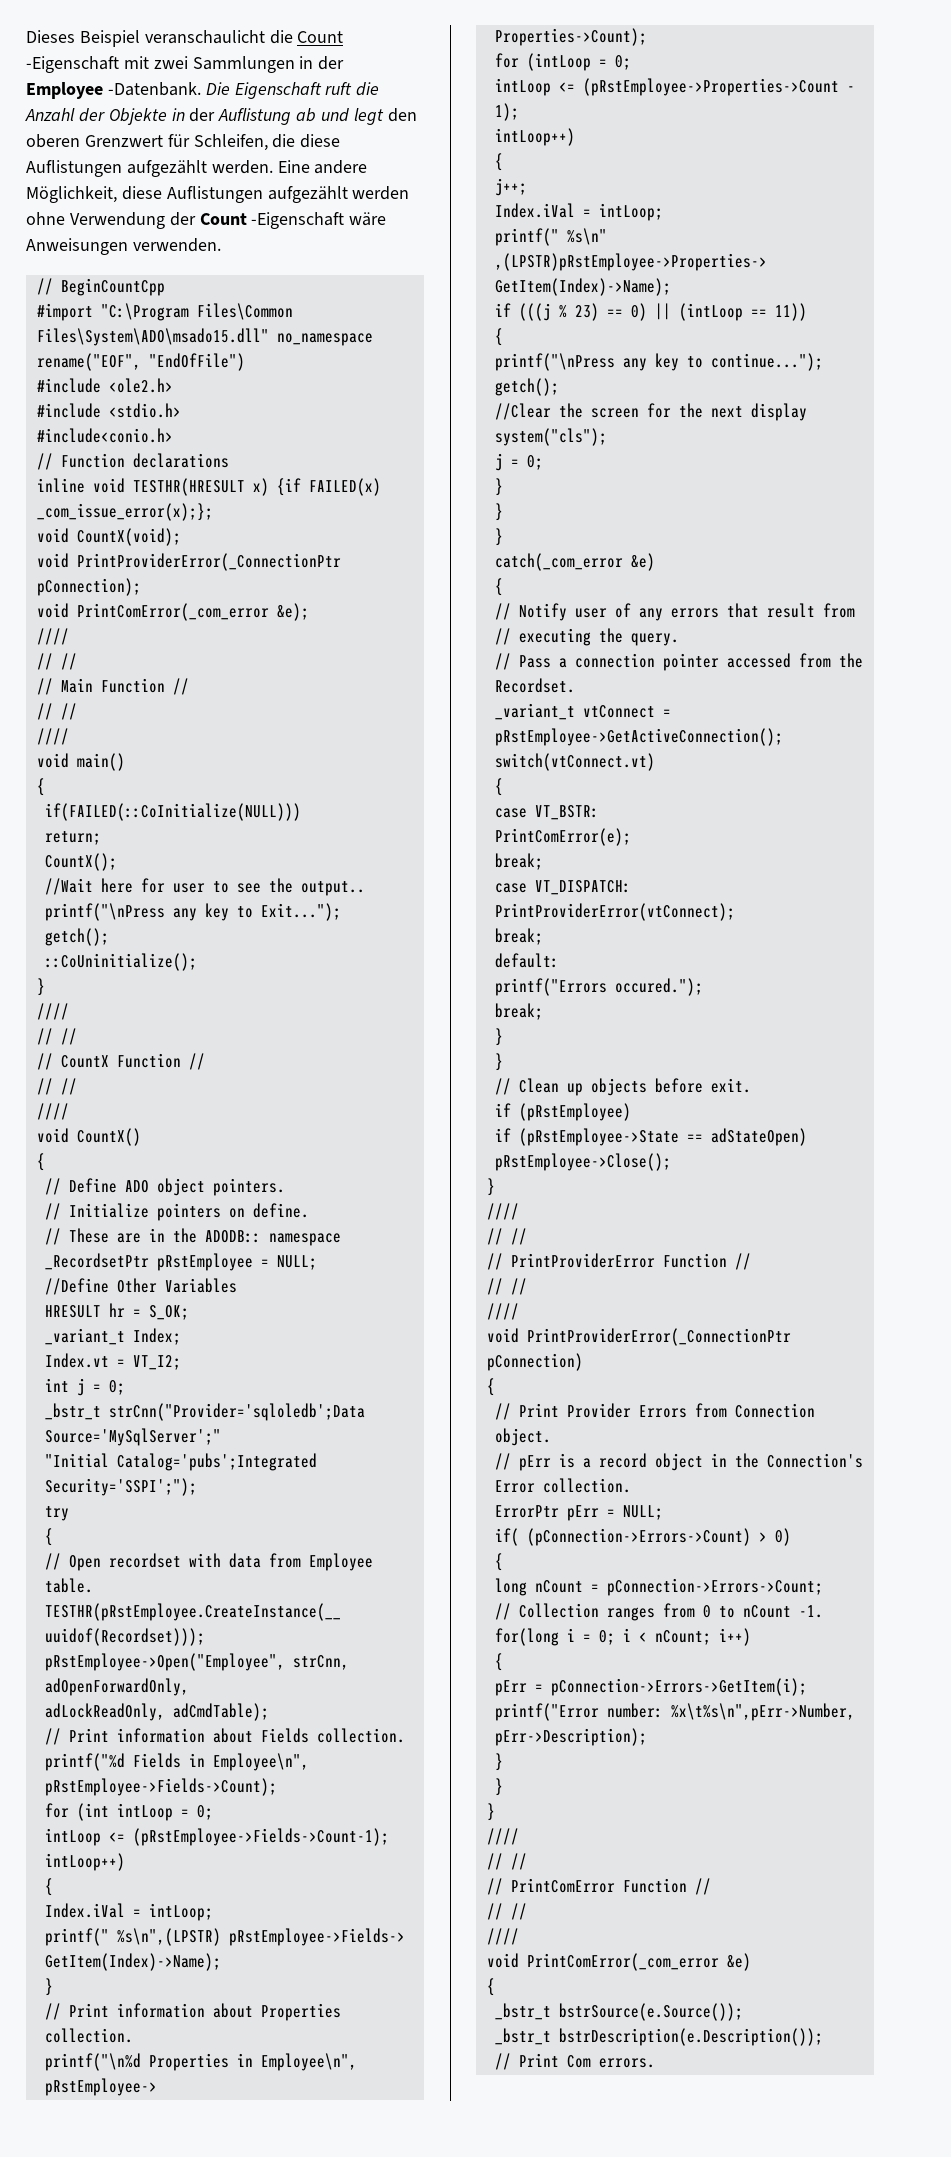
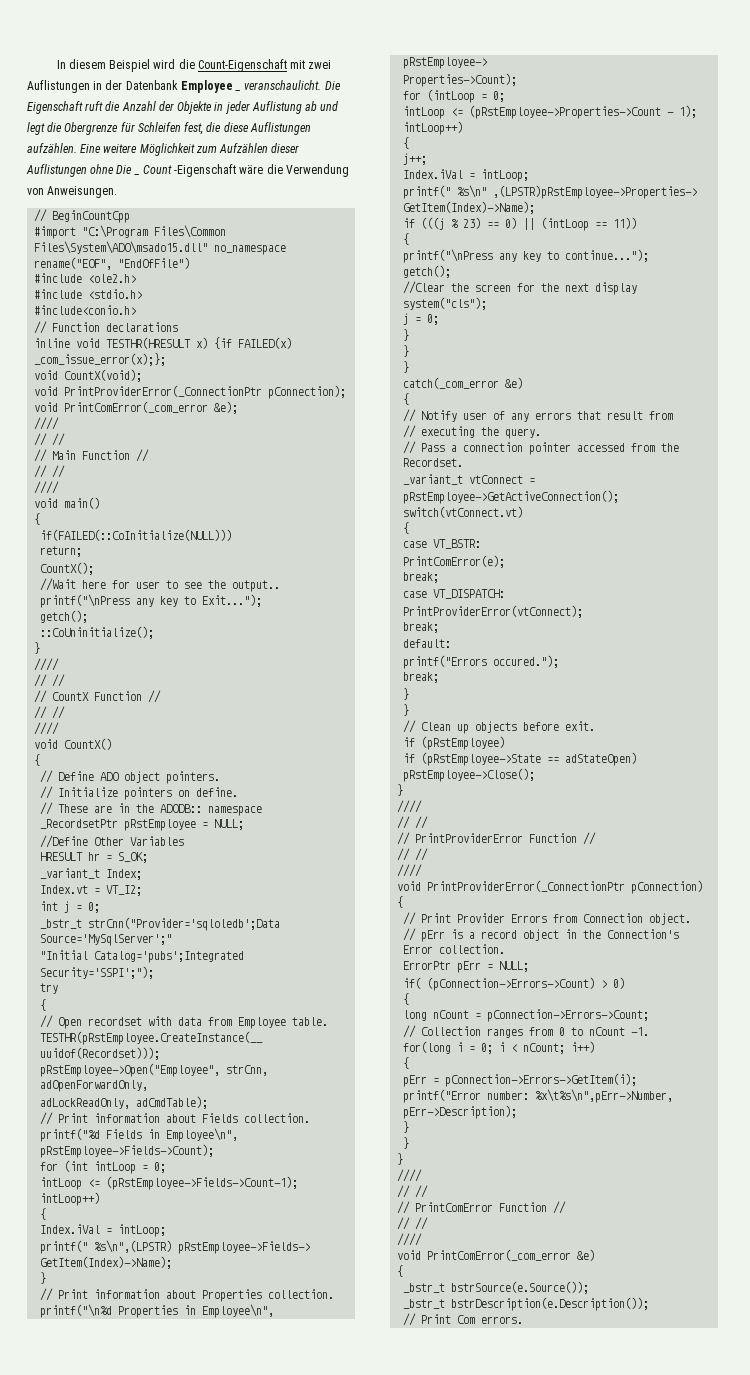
- Dieses Beispiel veranschaulicht die Count -Eigenschaft mit zwei Sammlungen in der Employee -Datenbank.
+ In diesem Beispiel wird die Count-Eigenschaft mit zwei Auflistungen in der Datenbank Employee _ veranschaulicht.
- Die Eigenschaft ruft die Anzahl der Objekte in der Auflistung ab und legt den oberen Grenzwert für Schleifen, die diese Auflistungen aufgezählt werden. Eine andere Möglichkeit, diese Auflistungen aufgezählt werden ohne Verwendung der Count -Eigenschaft wäre Anweisungen verwenden.
+ Die Eigenschaft ruft die Anzahl der Objekte in jeder Auflistung ab und legt die Obergrenze für Schleifen fest, die diese Auflistungen aufzählen. Eine weitere Möglichkeit zum Aufzählen dieser Auflistungen ohne Die _ Count -Eigenschaft wäre die Verwendung von Anweisungen.

